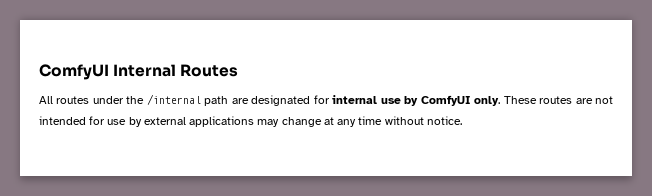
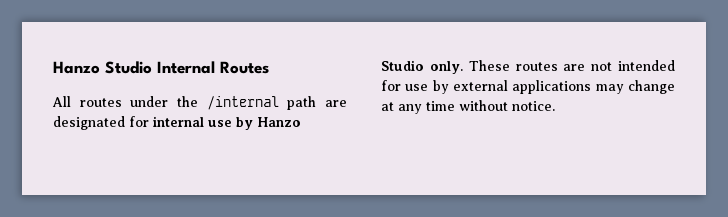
- ComfyUI Internal Routes
+ Hanzo Studio Internal Routes
- All routes under the /internal path are designated for internal use by ComfyUI only.
+ All routes under the /internal path are designated for internal use by Hanzo Studio only.

